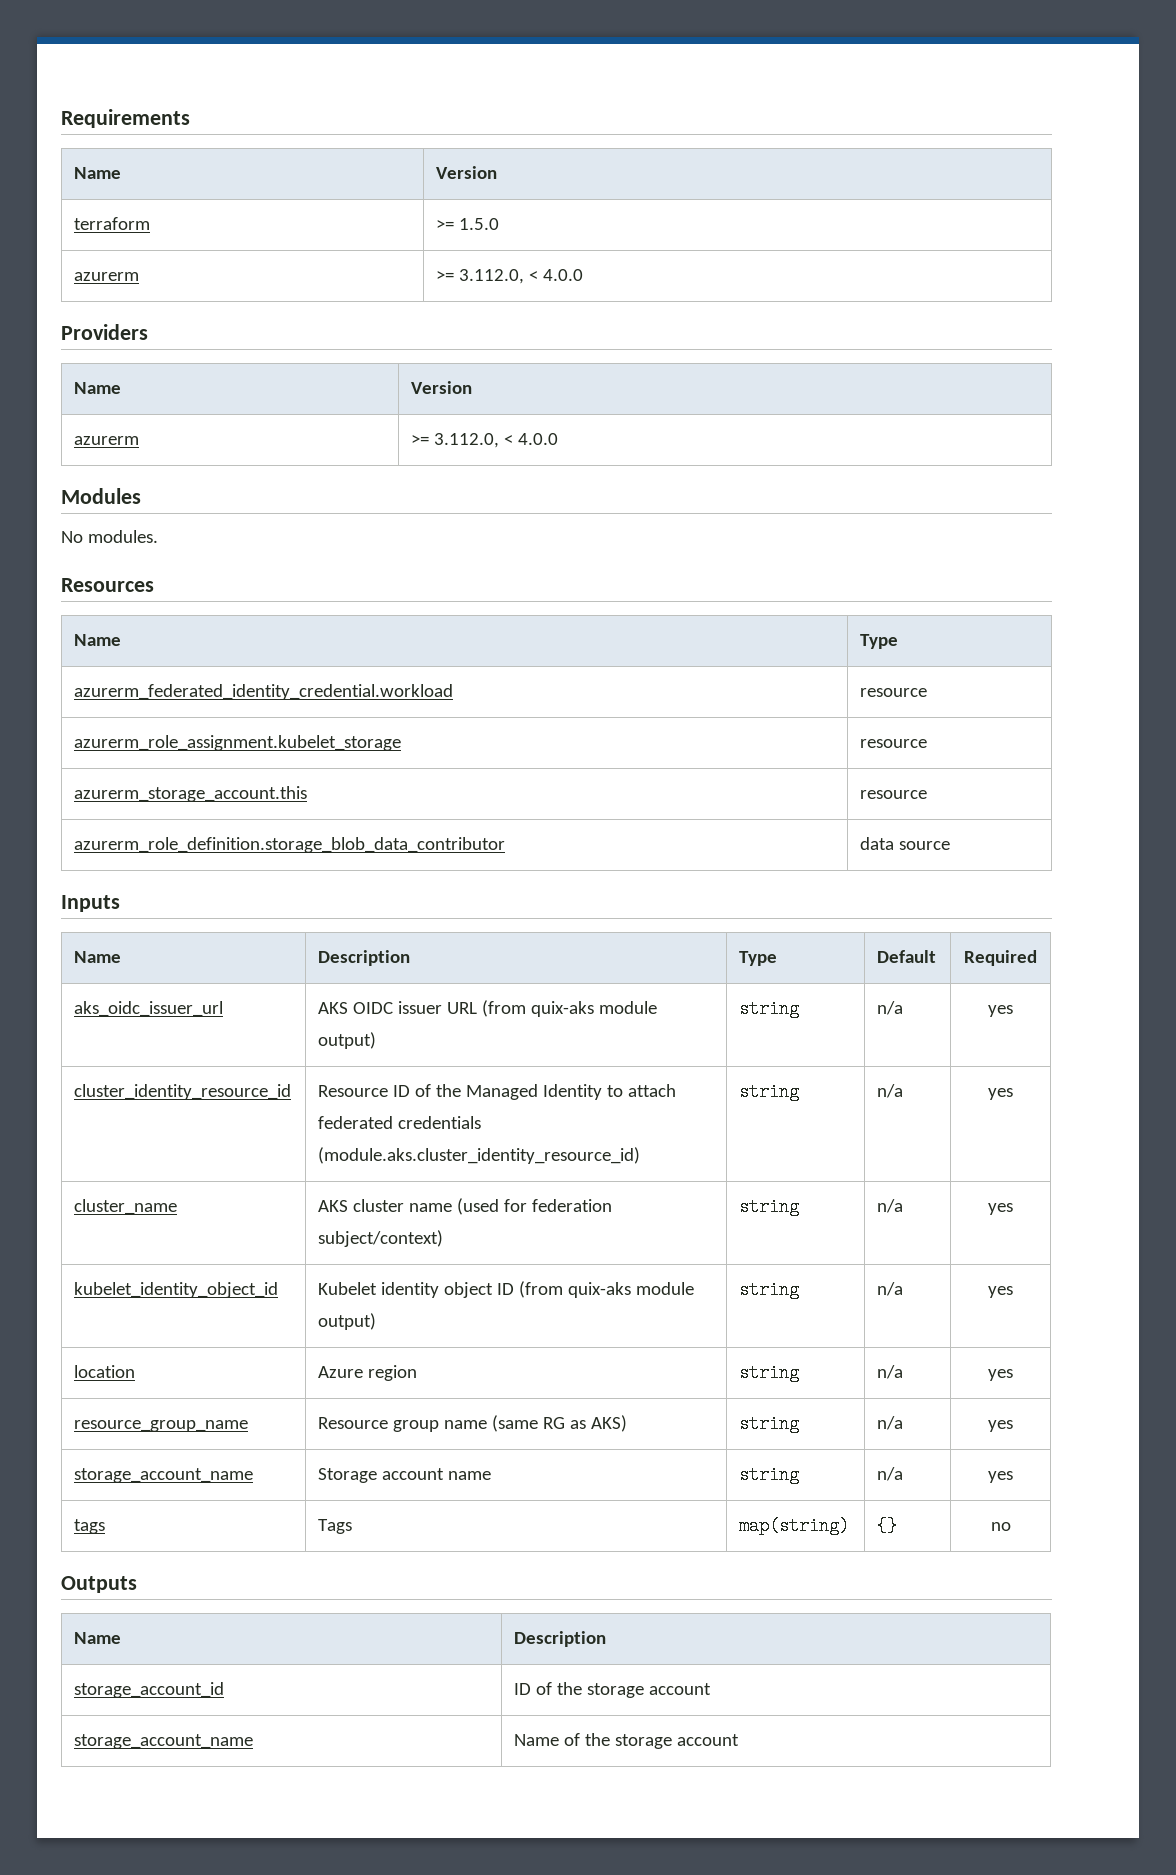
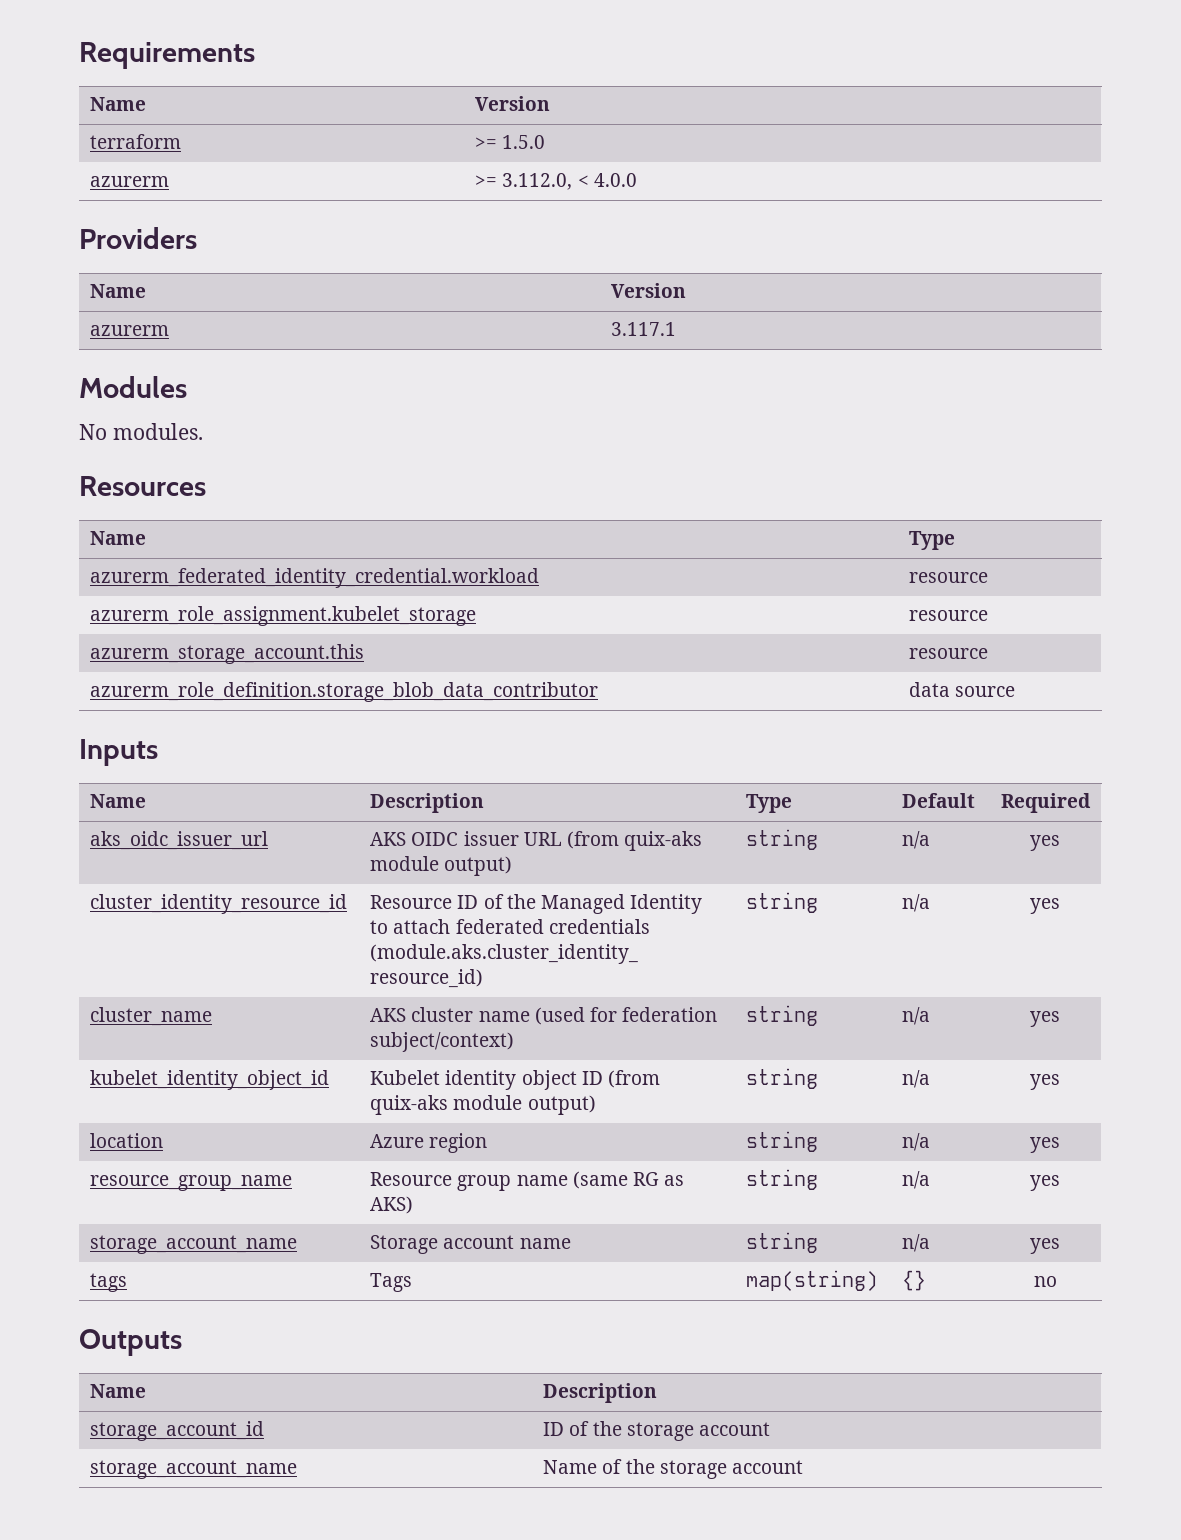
  Providers
  Name | Version
- azurerm | >= 3.112.0, < 4.0.0
+ azurerm | 3.117.1

